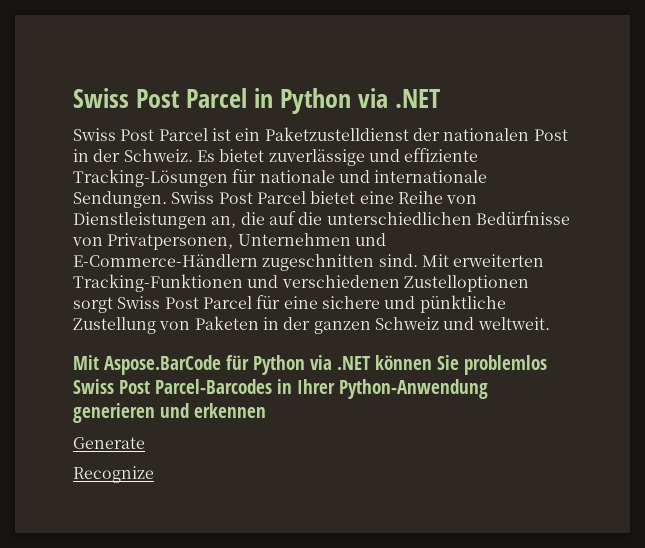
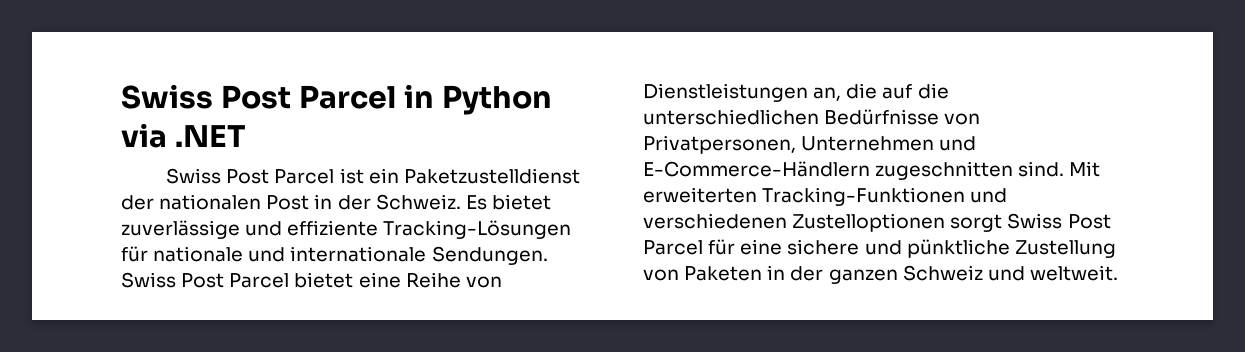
- Mit Aspose.BarCode für Python via .NET können Sie problemlos Swiss Post Parcel-Barcodes in Ihrer Python-Anwendung generieren und erkennen
- Generate
- Recognize

